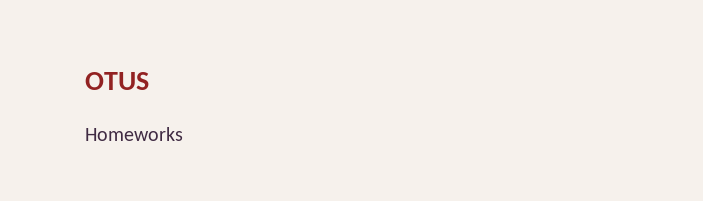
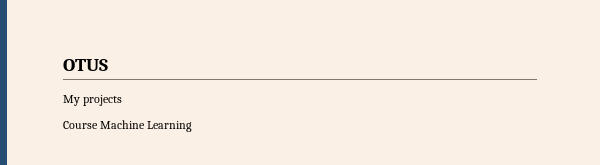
- Homeworks
+ My projects
+ Course Machine Learning

